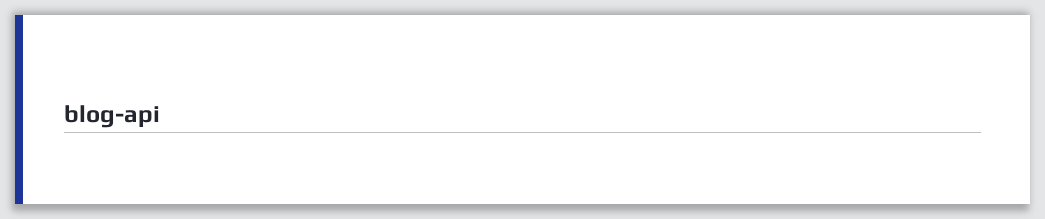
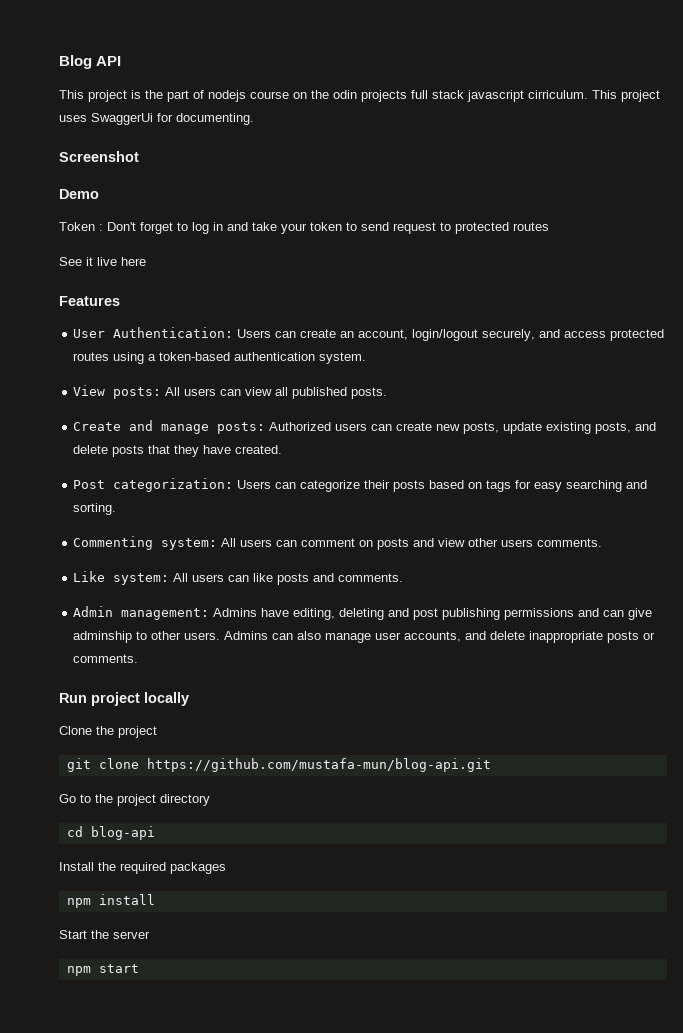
- blog-api
+ Blog API
+ This project is the part of nodejs course on the odin projects full stack javascript cirriculum. This project uses SwaggerUi for documenting.
+ Screenshot
+ Demo
+ Token : Don't forget to log in and take your token to send request to protected routes
+ See it live here
+ Features
+ User Authentication: Users can create an account, login/logout securely, and access protected routes using a token-based authentication system.
+ View posts: All users can view all published posts.
+ Create and manage posts: Authorized users can create new posts, update existing posts, and delete posts that they have created.
+ Post categorization: Users can categorize their posts based on tags for easy searching and sorting.
+ Commenting system: All users can comment on posts and view other users comments.
+ Like system: All users can like posts and comments.
+ Admin management: Admins have editing, deleting and post publishing permissions and can give adminship to other users. Admins can also manage user accounts, and delete inappropriate posts or comments.
+ Run project locally
+ Clone the project
+ git clone https://github.com/mustafa-mun/blog-api.git
+ Go to the project directory
+ cd blog-api
+ Install the required packages
+ npm install
+ Start the server
+ npm start

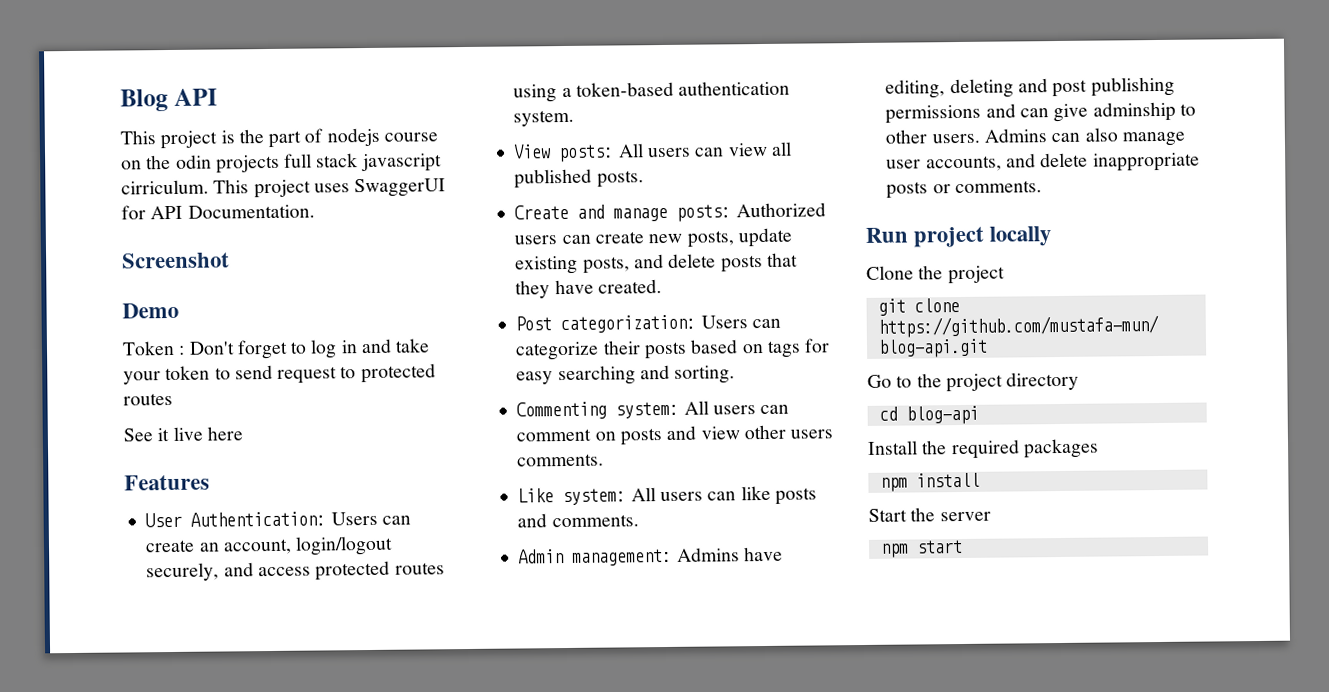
- This project uses SwaggerUi for documenting.
+ This project uses SwaggerUI for API Documentation.

